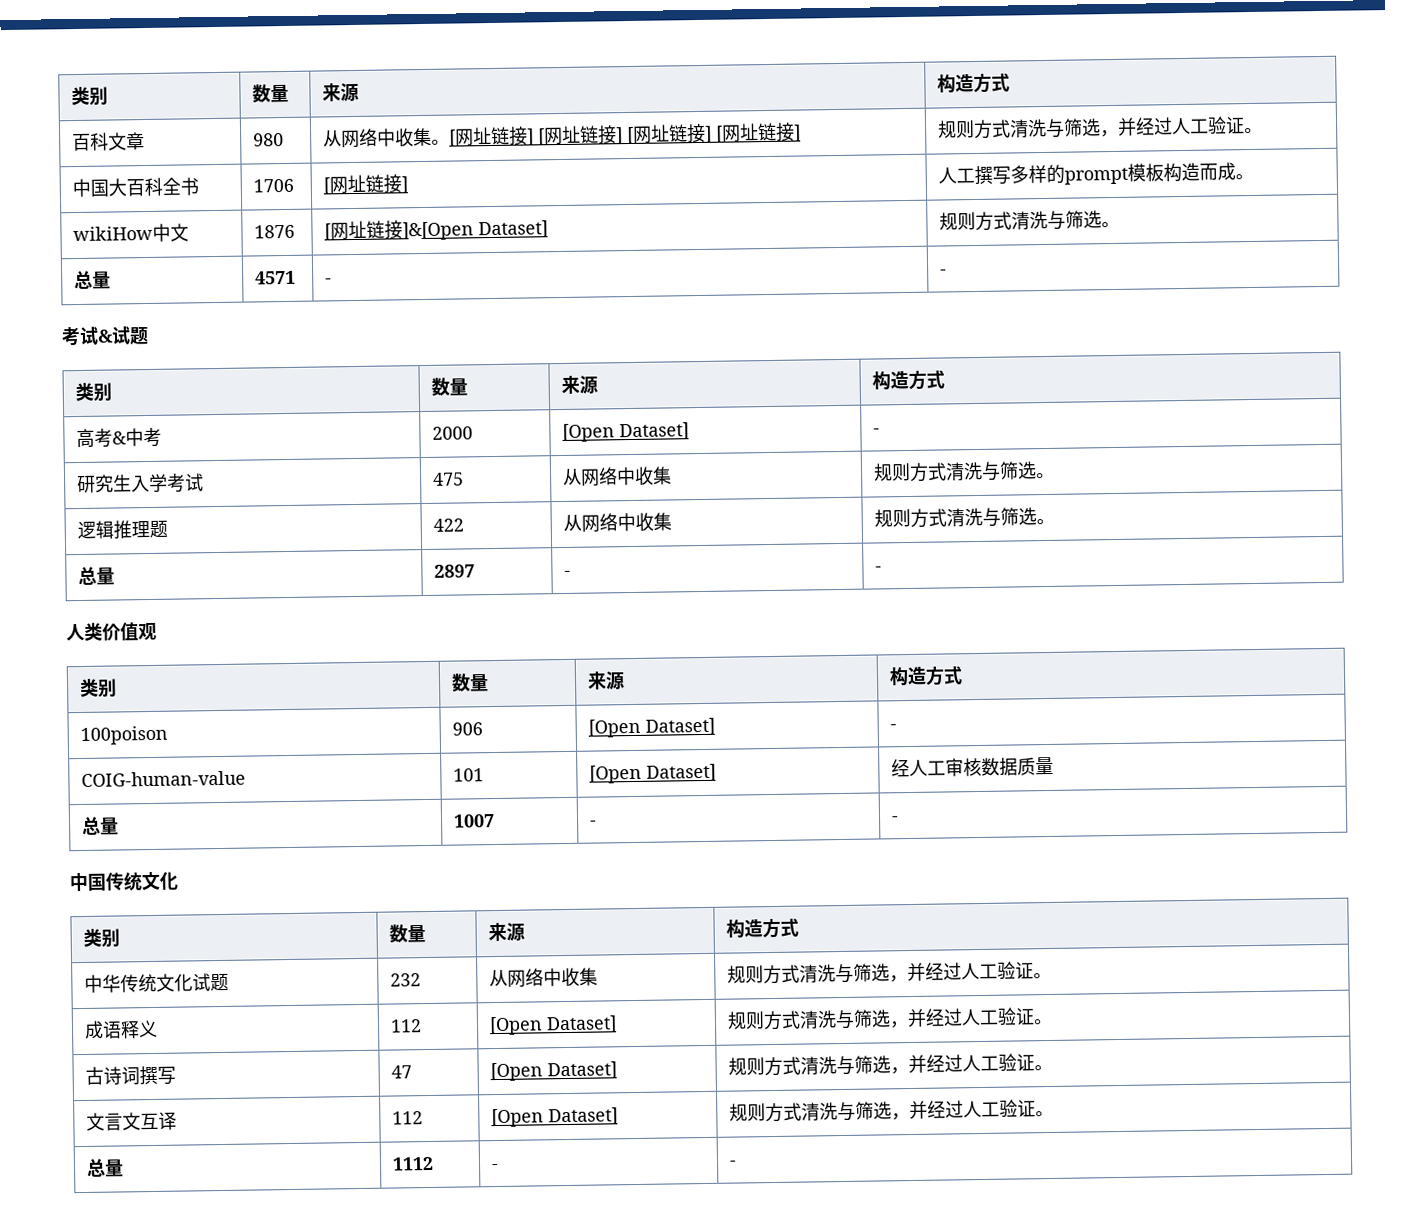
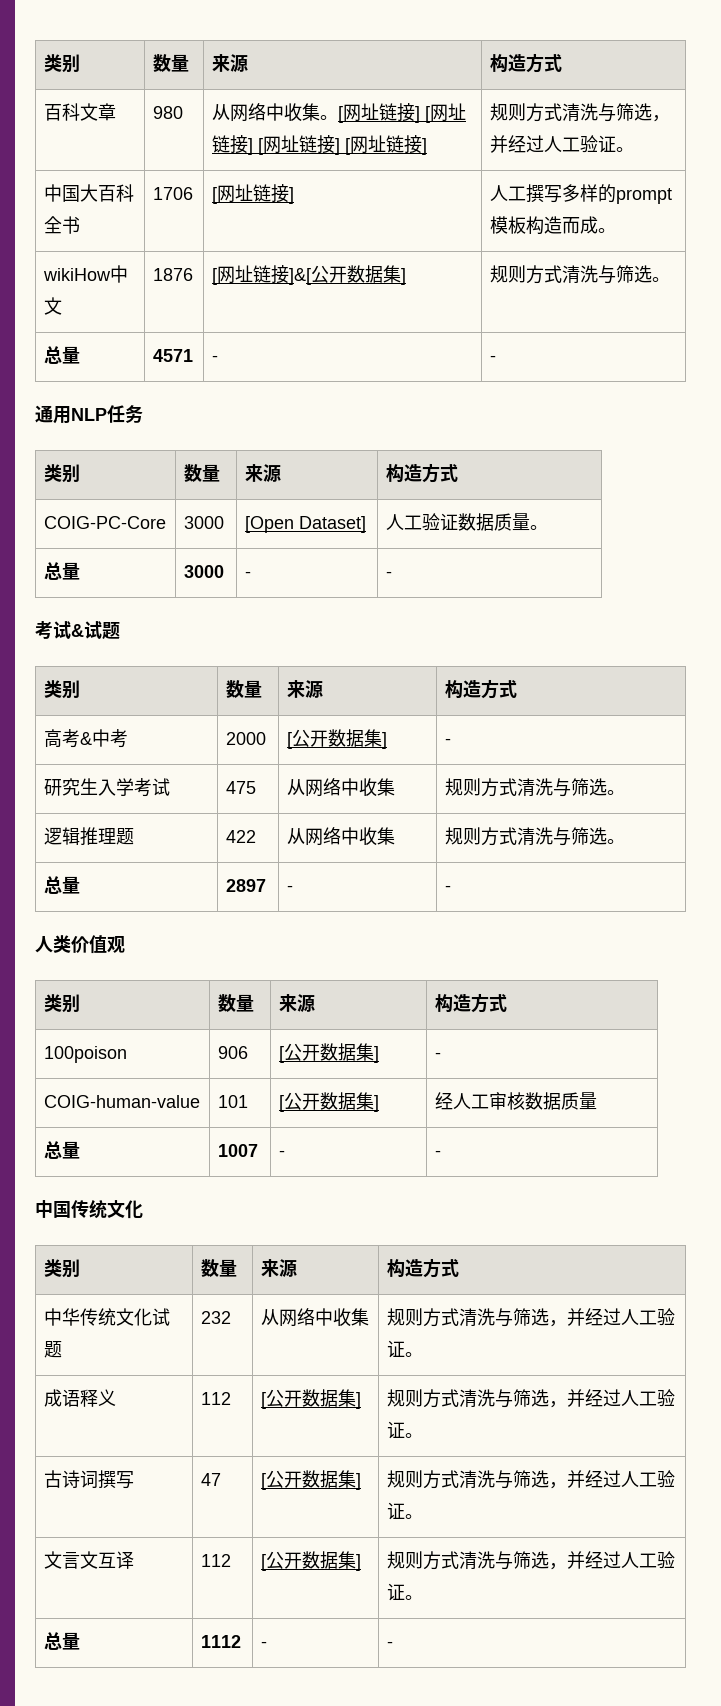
- wikiHow中文 | 1876 | [网址链接]&[Open Dataset] | 规则方式清洗与筛选。
+ wikiHow中文 | 1876 | [网址链接]&[公开数据集] | 规则方式清洗与筛选。
+ 通用NLP任务
+ 类别 | 数量 | 来源 | 构造方式
+ COIG-PC-Core | 3000 | [Open Dataset] | 人工验证数据质量。
+ 总量 | 3000 | - | -
- 高考&中考 | 2000 | [Open Dataset] | -
+ 高考&中考 | 2000 | [公开数据集] | -
- 100poison | 906 | [Open Dataset] | -
+ 100poison | 906 | [公开数据集] | -
- COIG-human-value | 101 | [Open Dataset] | 经人工审核数据质量
+ COIG-human-value | 101 | [公开数据集] | 经人工审核数据质量
- 成语释义 | 112 | [Open Dataset] | 规则方式清洗与筛选，并经过人工验证。
+ 成语释义 | 112 | [公开数据集] | 规则方式清洗与筛选，并经过人工验证。
- 古诗词撰写 | 47 | [Open Dataset] | 规则方式清洗与筛选，并经过人工验证。
+ 古诗词撰写 | 47 | [公开数据集] | 规则方式清洗与筛选，并经过人工验证。
- 文言文互译 | 112 | [Open Dataset] | 规则方式清洗与筛选，并经过人工验证。
+ 文言文互译 | 112 | [公开数据集] | 规则方式清洗与筛选，并经过人工验证。

